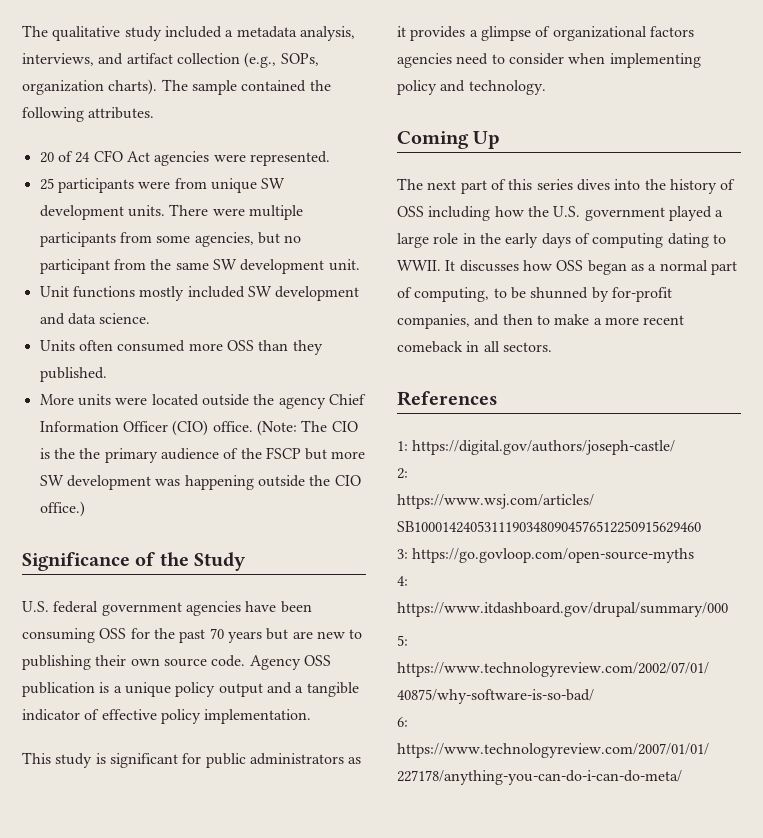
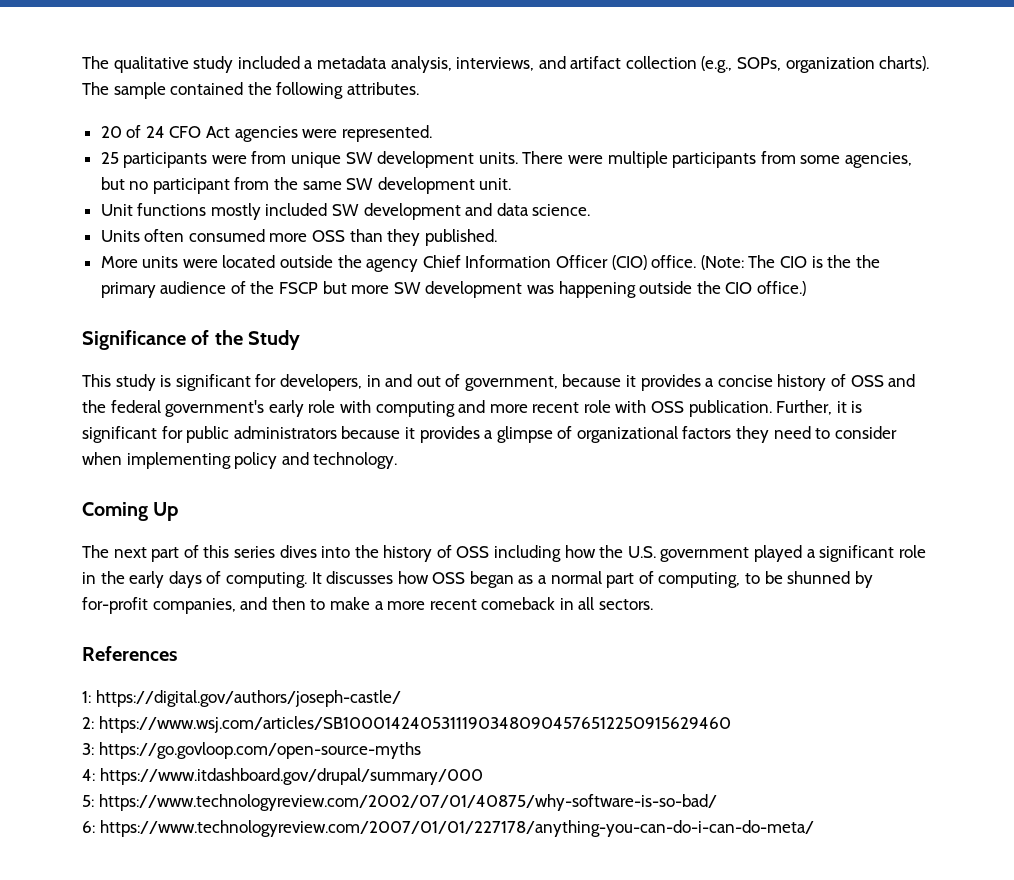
- U.S. federal government agencies have been consuming OSS for the past 70 years but are new to publishing their own source code. Agency OSS publication is a unique policy output and a tangible indicator of effective policy implementation.
- This study is significant for public administrators as it provides a glimpse of organizational factors agencies need to consider when implementing policy and technology.
+ This study is significant for developers, in and out of government, because it provides a concise history of OSS and the federal government's early role with computing and more recent role with OSS publication. Further, it is significant for public administrators because it provides a glimpse of organizational factors they need to consider when implementing policy and technology.
- The next part of this series dives into the history of OSS including how the U.S. government played a large role in the early days of computing dating to WWII.
+ The next part of this series dives into the history of OSS including how the U.S. government played a significant role in the early days of computing.

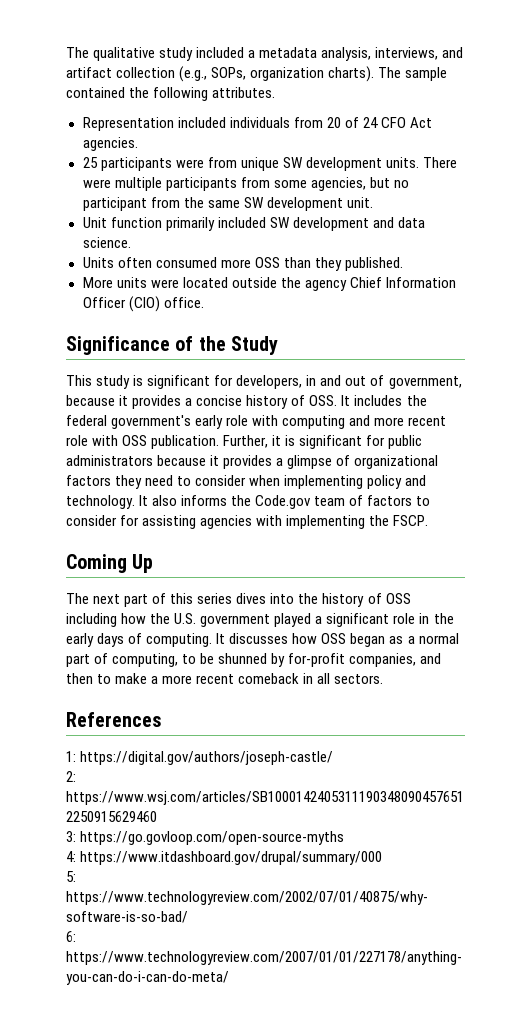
- 20 of 24 CFO Act agencies were represented.
+ Representation included individuals from 20 of 24 CFO Act agencies.
- Unit functions mostly included SW development and data science.
+ Unit function primarily included SW development and data science.
- (Note: The CIO is the the primary audience of the FSCP but more SW development was happening outside the CIO office.)
- This study is significant for developers, in and out of government, because it provides a concise history of OSS and the federal government's early role with computing and more recent role with OSS publication.
+ This study is significant for developers, in and out of government, because it provides a concise history of OSS. It includes the federal government's early role with computing and more recent role with OSS publication.
+ It also informs the Code.gov team of factors to consider for assisting agencies with implementing the FSCP.

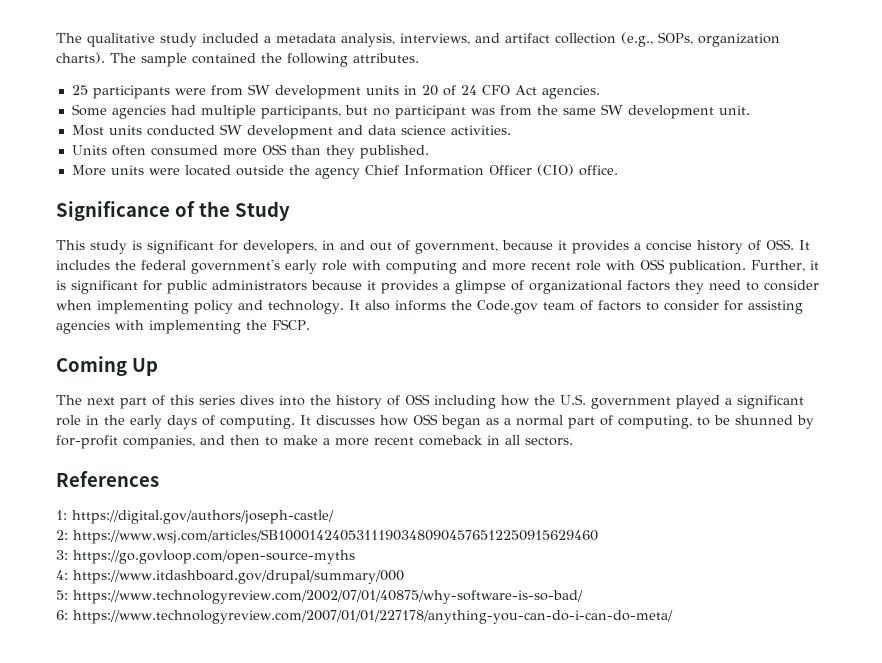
- Representation included individuals from 20 of 24 CFO Act agencies.
+ 25 participants were from SW development units in 20 of 24 CFO Act agencies.
- 25 participants were from unique SW development units. There were multiple participants from some agencies, but no participant from the same SW development unit.
+ Some agencies had multiple participants, but no participant was from the same SW development unit.
- Unit function primarily included SW development and data science.
+ Most units conducted SW development and data science activities.

